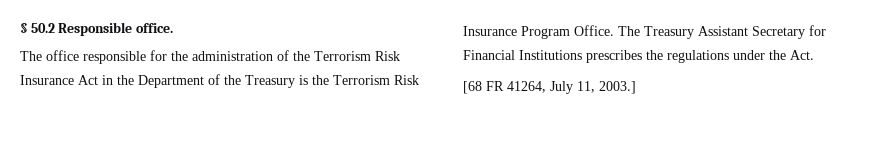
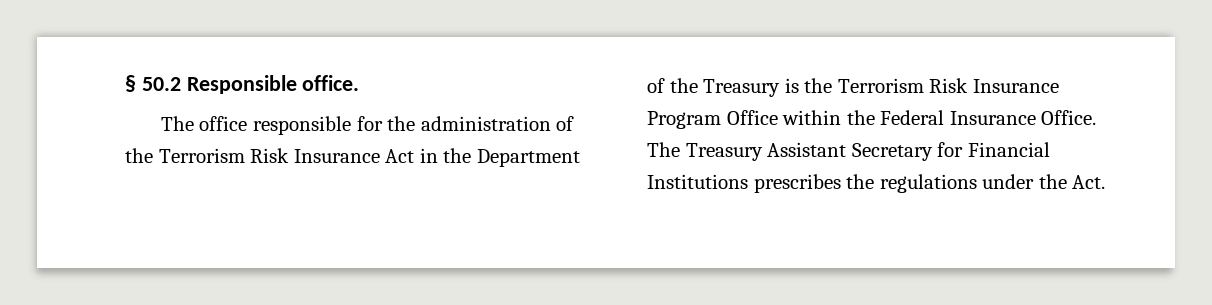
- The office responsible for the administration of the Terrorism Risk Insurance Act in the Department of the Treasury is the Terrorism Risk Insurance Program Office.
+ The office responsible for the administration of the Terrorism Risk Insurance Act in the Department of the Treasury is the Terrorism Risk Insurance Program Office within the Federal Insurance Office.
- [68 FR 41264, July 11, 2003.]

